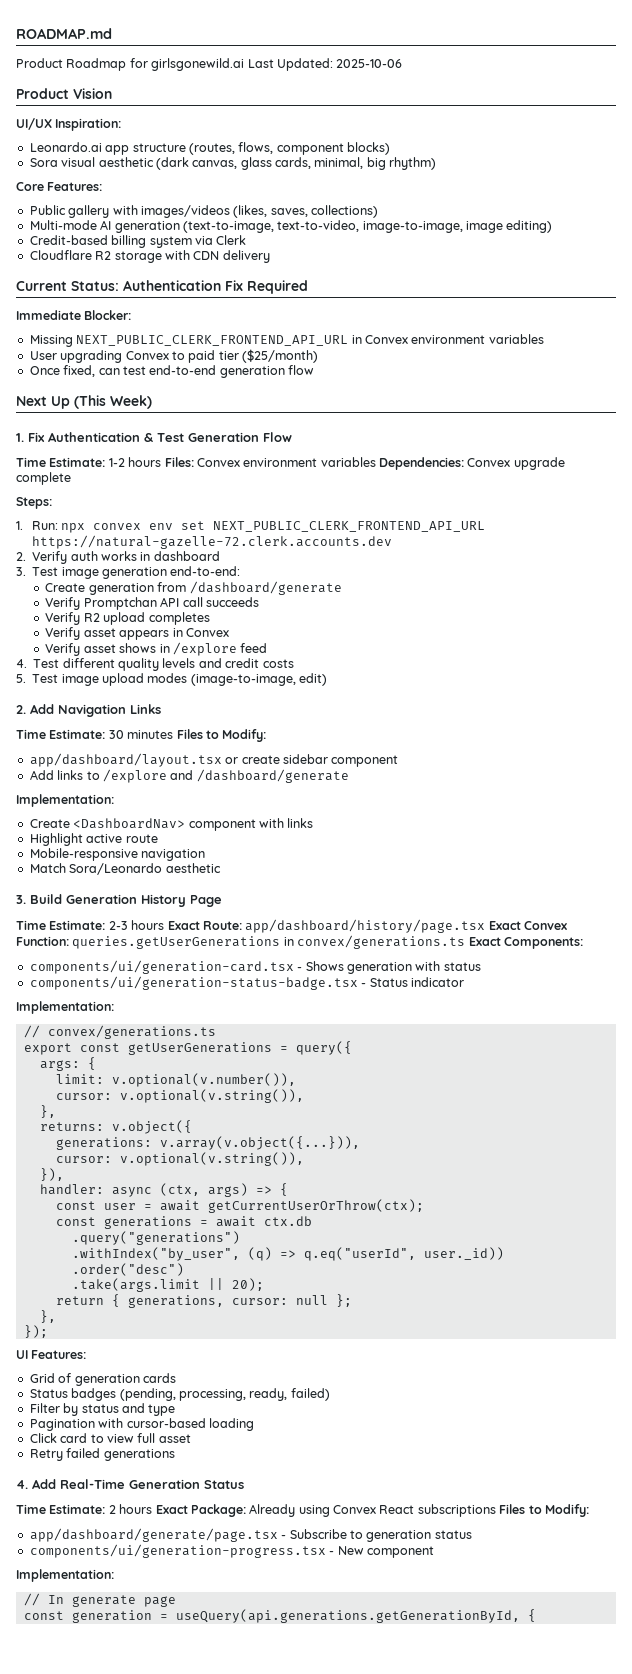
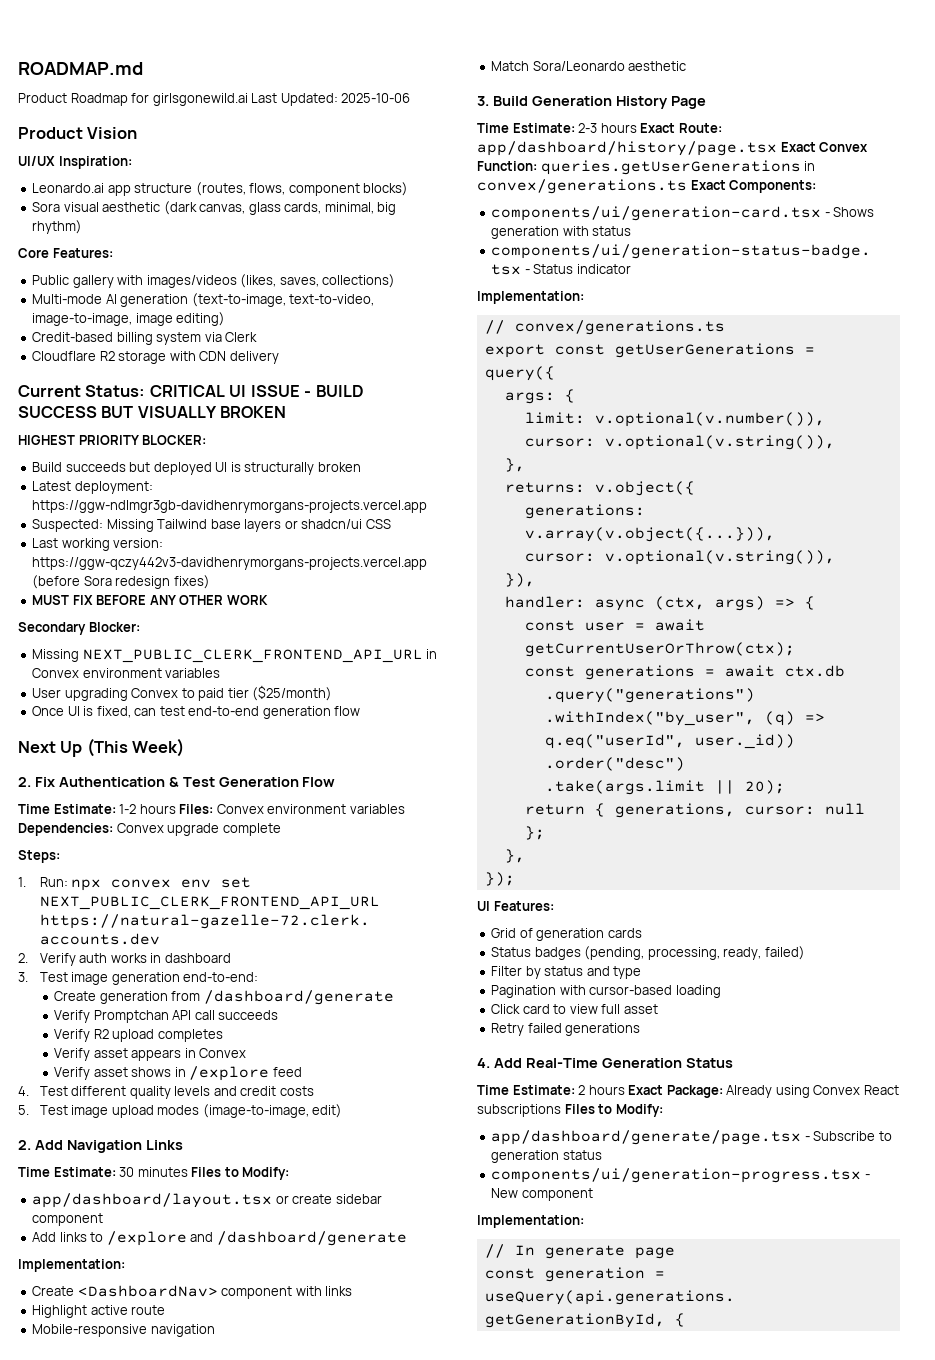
- Current Status: Authentication Fix Required
- Immediate Blocker:
+ Current Status: CRITICAL UI ISSUE - BUILD SUCCESS BUT VISUALLY BROKEN
+ HIGHEST PRIORITY BLOCKER:
+ Build succeeds but deployed UI is structurally broken
+ Latest deployment: https://ggw-ndlmgr3gb-davidhenrymorgans-projects.vercel.app
+ Suspected: Missing Tailwind base layers or shadcn/ui CSS
+ Last working version: https://ggw-qczy442v3-davidhenrymorgans-projects.vercel.app (before Sora redesign fixes)
+ MUST FIX BEFORE ANY OTHER WORK
+ Secondary Blocker:
- Once fixed, can test end-to-end generation flow
+ Once UI is fixed, can test end-to-end generation flow
- 1. Fix Authentication & Test Generation Flow
+ 2. Fix Authentication & Test Generation Flow

